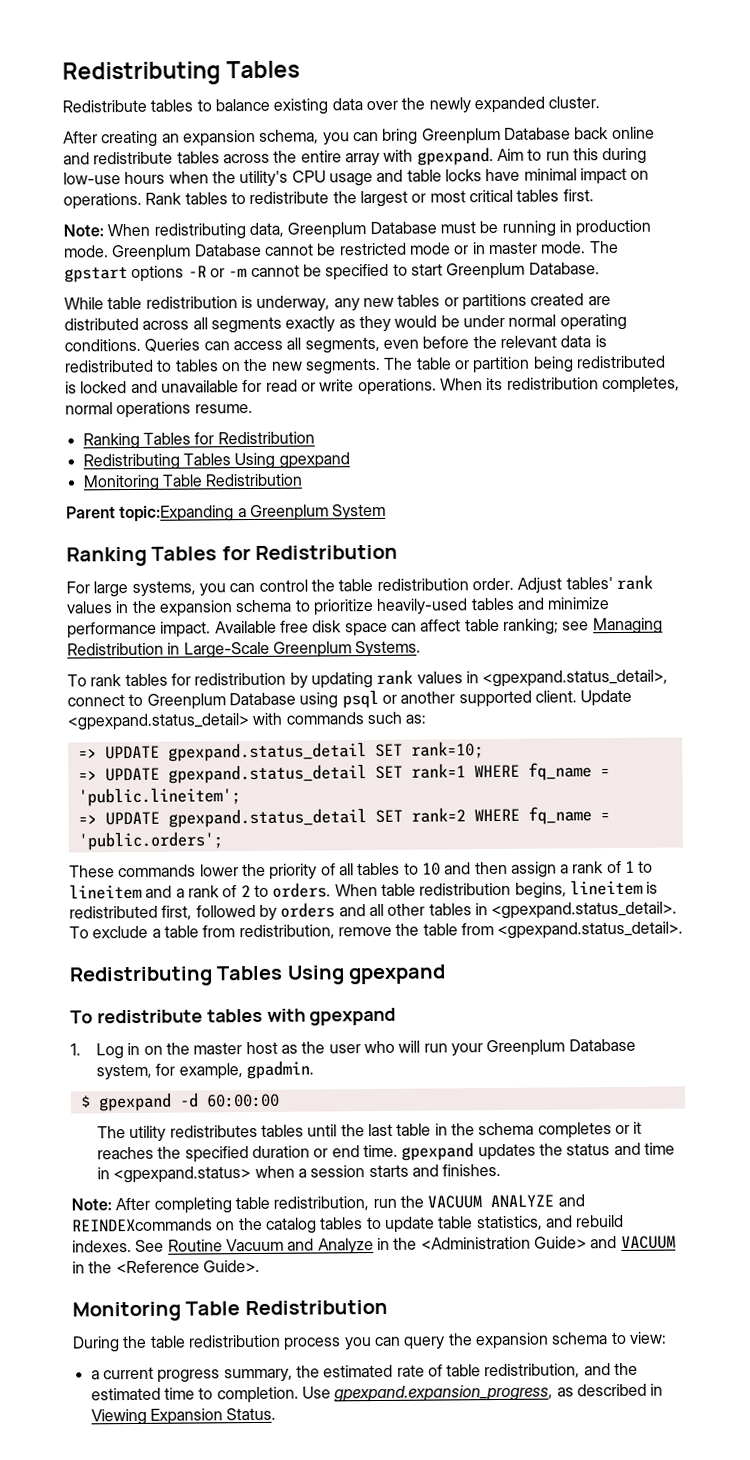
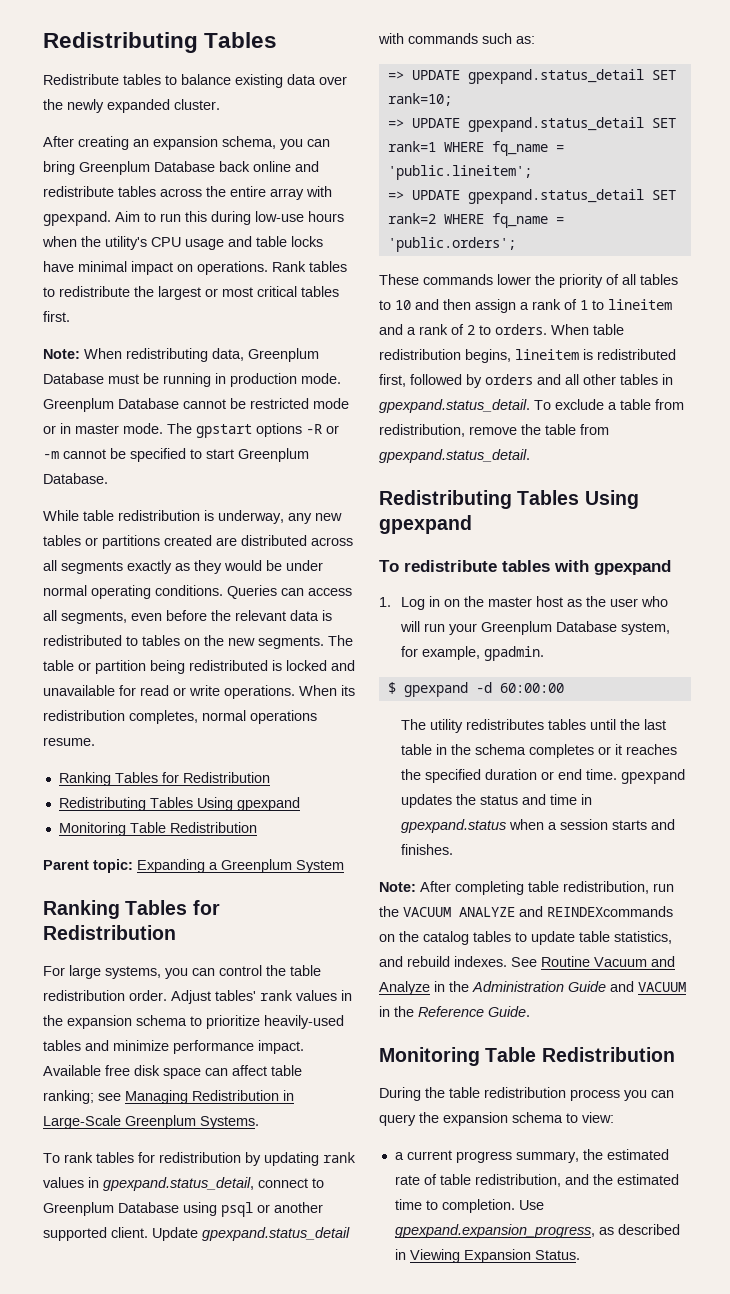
- Parent topic:Expanding a Greenplum System
+ Parent topic: Expanding a Greenplum System
- To rank tables for redistribution by updating rank values in <gpexpand.status_detail>, connect to Greenplum Database using psql or another supported client.
+ To rank tables for redistribution by updating rank values in gpexpand.status_detail, connect to Greenplum Database using psql or another supported client.
- Update <gpexpand.status_detail> with commands such as:
+ Update gpexpand.status_detail with commands such as:
- When table redistribution begins, lineitem is redistributed first, followed by orders and all other tables in <gpexpand.status_detail>. To exclude a table from redistribution, remove the table from <gpexpand.status_detail>.
+ When table redistribution begins, lineitem is redistributed first, followed by orders and all other tables in gpexpand.status_detail. To exclude a table from redistribution, remove the table from gpexpand.status_detail.
- The utility redistributes tables until the last table in the schema completes or it reaches the specified duration or end time. gpexpand updates the status and time in <gpexpand.status> when a session starts and finishes.
+ The utility redistributes tables until the last table in the schema completes or it reaches the specified duration or end time. gpexpand updates the status and time in gpexpand.status when a session starts and finishes.
- See Routine Vacuum and Analyze in the <Administration Guide> and VACUUM in the <Reference Guide>.
+ See Routine Vacuum and Analyze in the Administration Guide and VACUUM in the Reference Guide.

